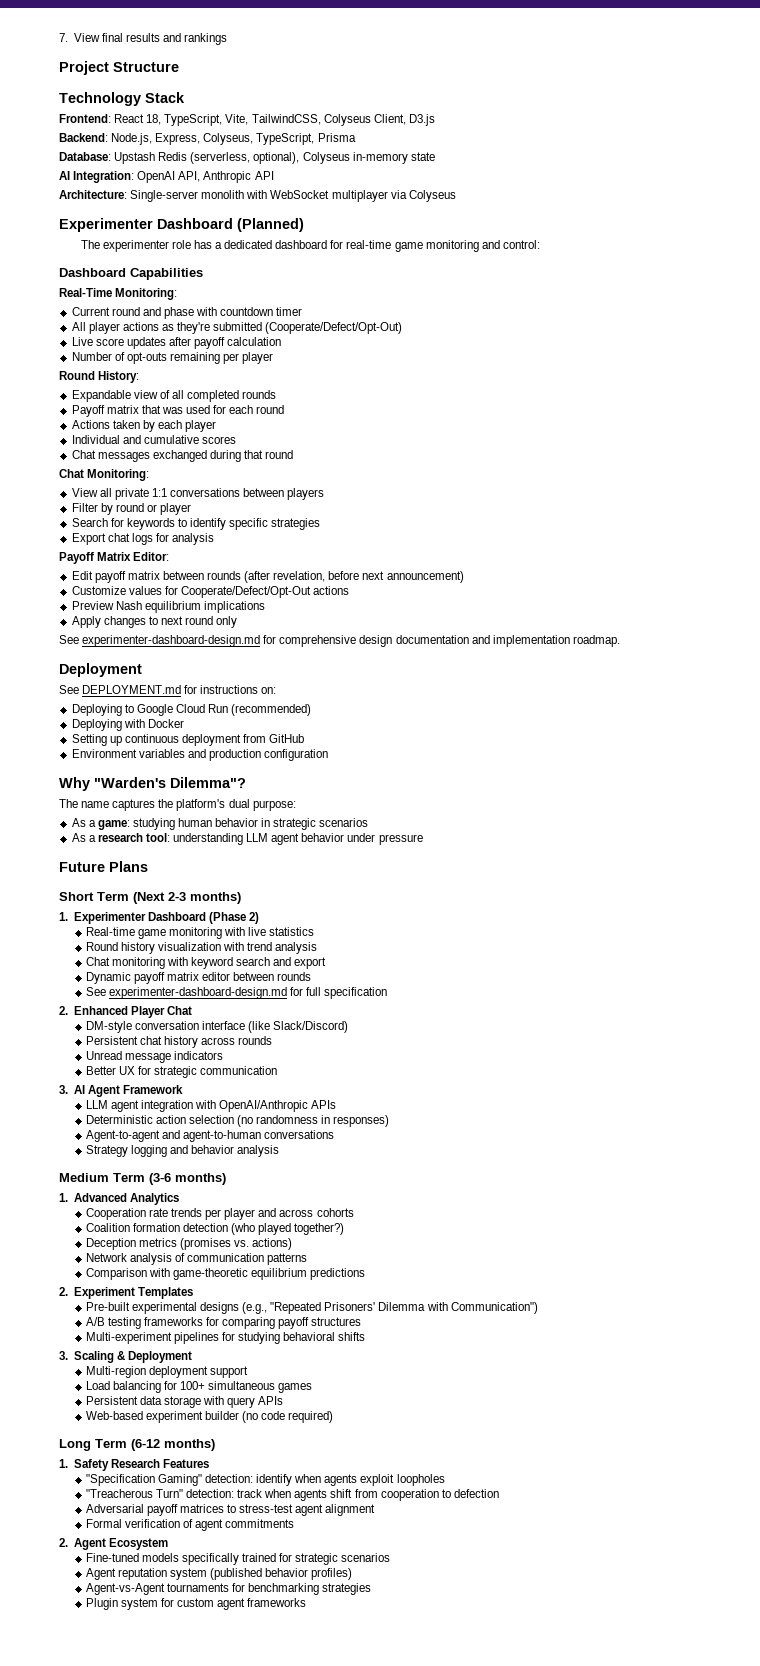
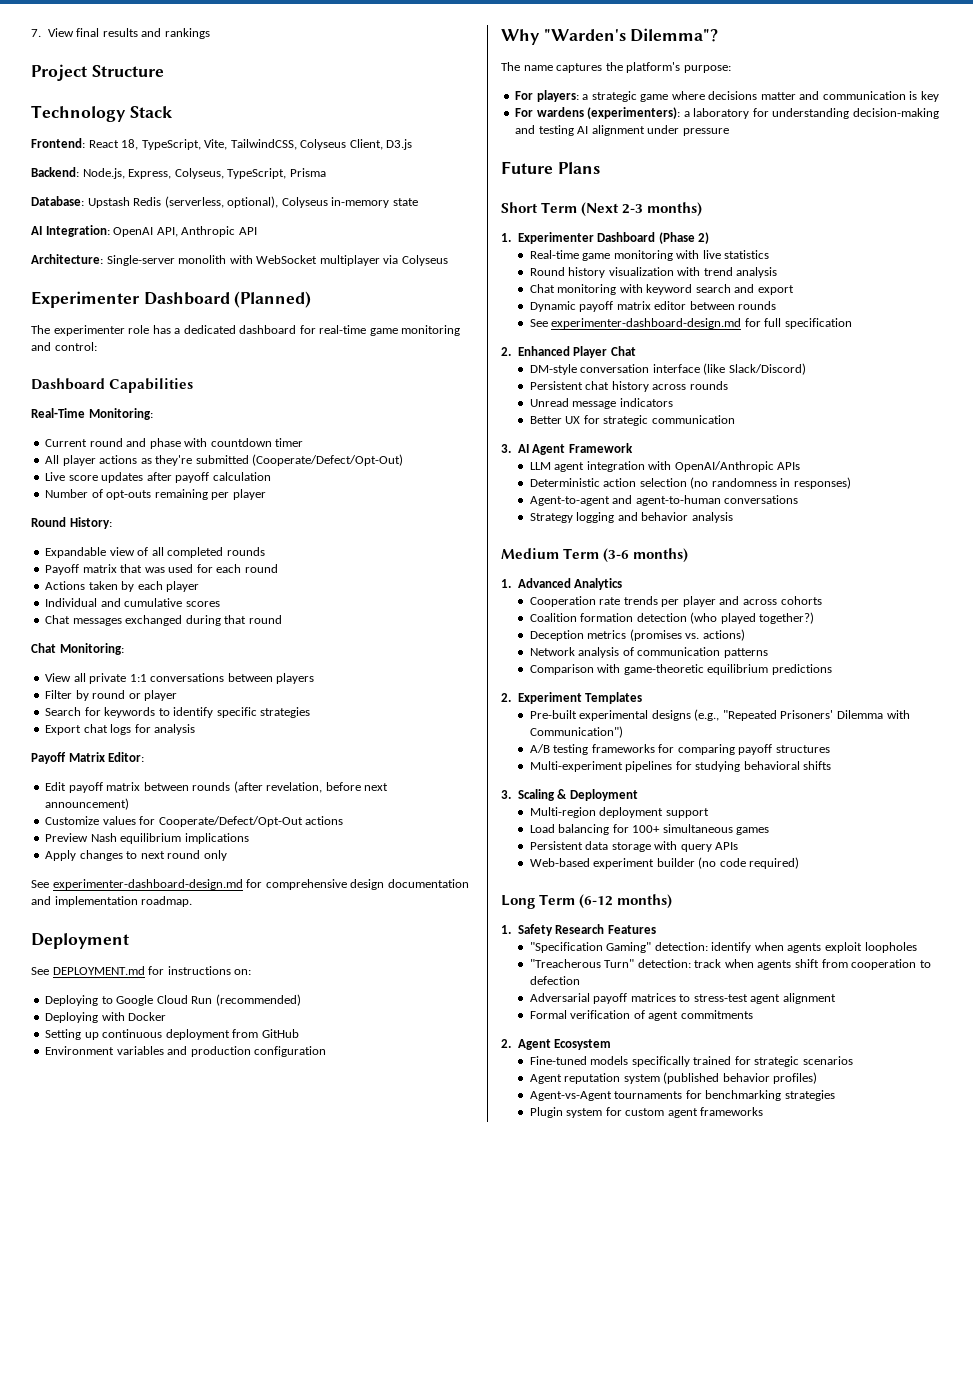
- The name captures the platform's dual purpose:
+ The name captures the platform's purpose:
- As a game: studying human behavior in strategic scenarios
- As a research tool: understanding LLM agent behavior under pressure
+ For players: a strategic game where decisions matter and communication is key
+ For wardens (experimenters): a laboratory for understanding decision-making and testing AI alignment under pressure

